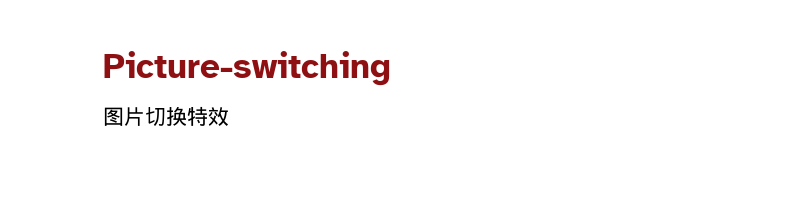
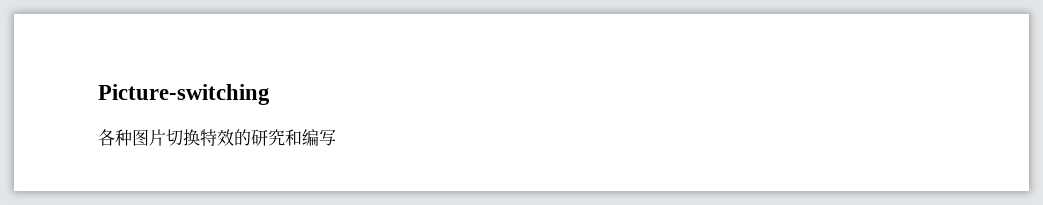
- 图片切换特效
+ 各种图片切换特效的研究和编写

